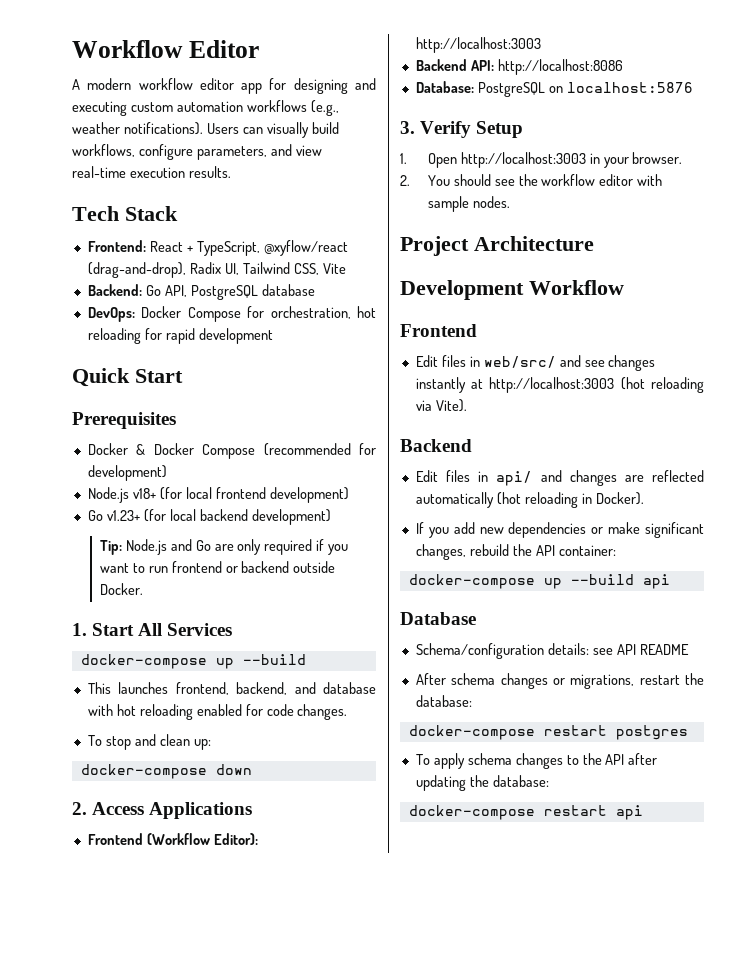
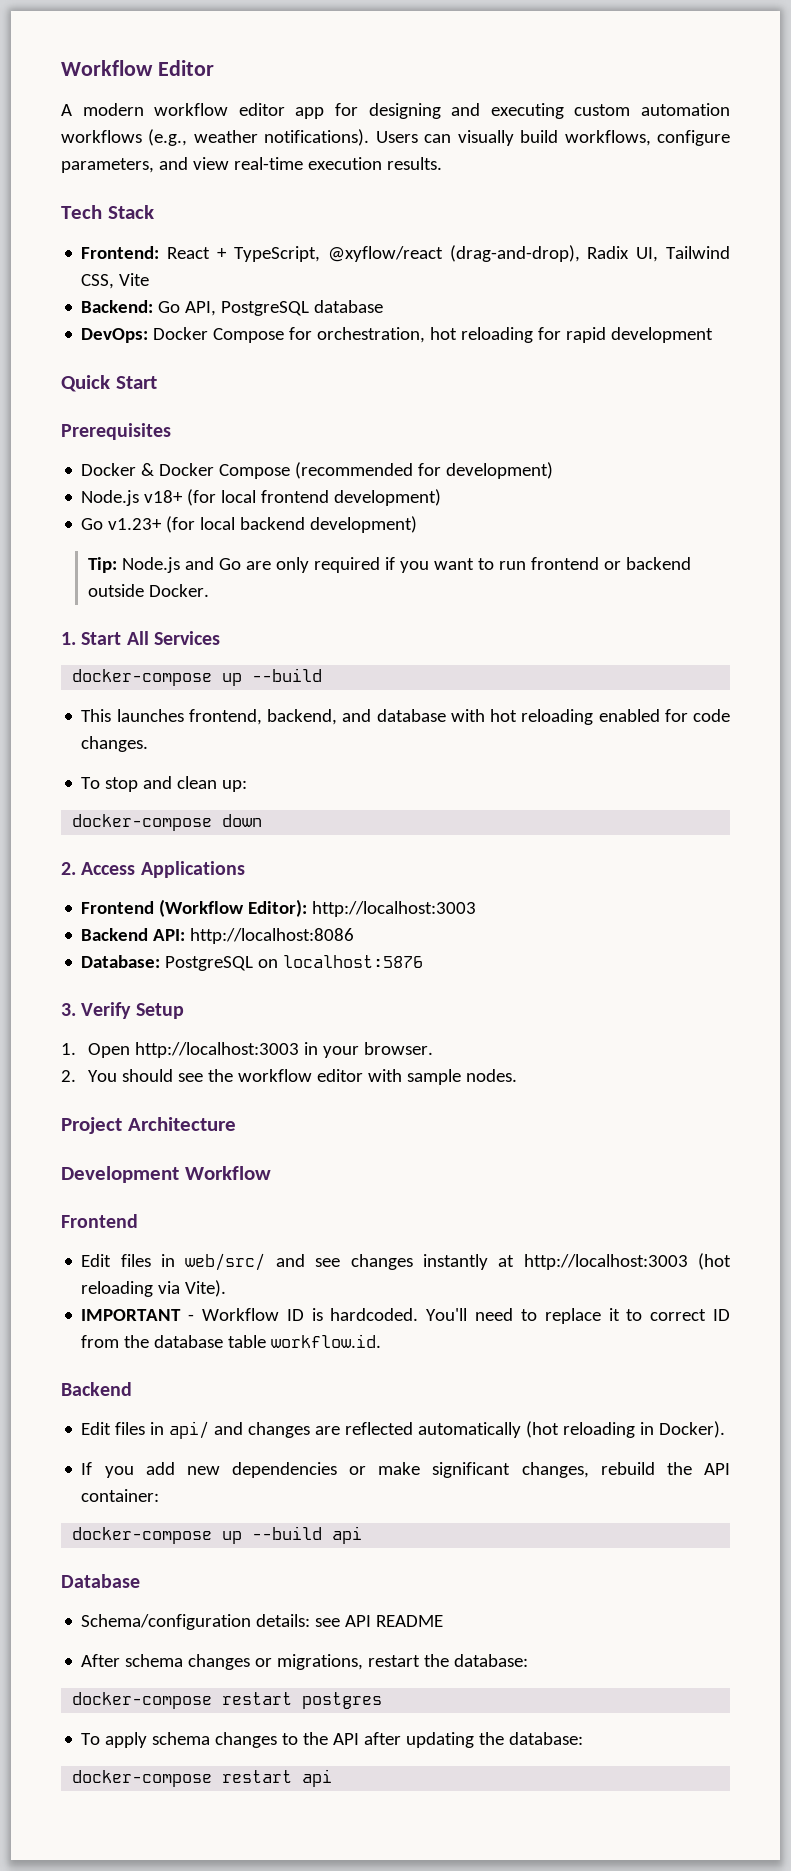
+ IMPORTANT - Workflow ID is hardcoded. You'll need to replace it to correct ID from the database table workflow.id.

